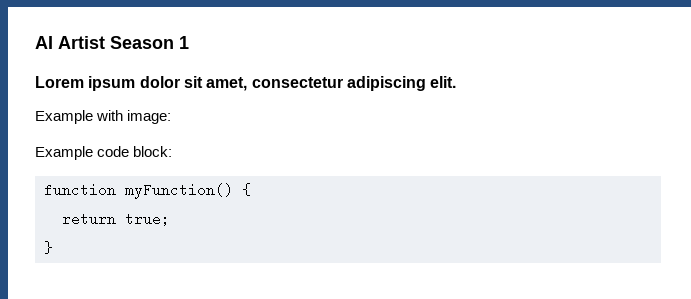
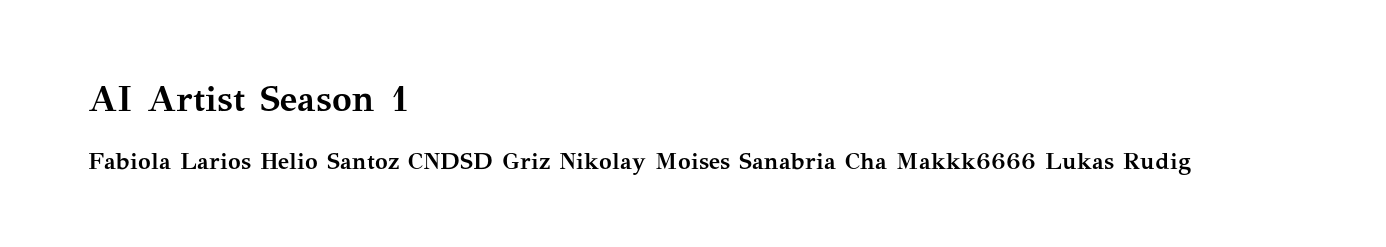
- Lorem ipsum dolor sit amet, consectetur adipiscing elit.
- Example with image:
- Example code block:
- function myFunction() {
- return true;
- }
+ Fabiola Larios Helio Santoz CNDSD Griz Nikolay Moises Sanabria Cha Makkk6666 Lukas Rudig

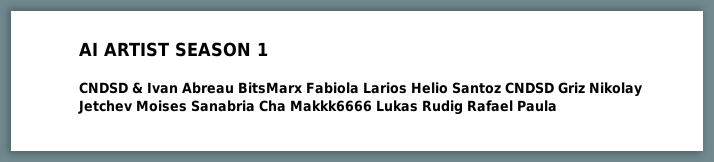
- AI Artist Season 1
+ AI ARTIST SEASON 1
- Fabiola Larios Helio Santoz CNDSD Griz Nikolay Moises Sanabria Cha Makkk6666 Lukas Rudig
+ CNDSD & Ivan Abreau BitsMarx Fabiola Larios Helio Santoz CNDSD Griz Nikolay Jetchev Moises Sanabria Cha Makkk6666 Lukas Rudig Rafael Paula

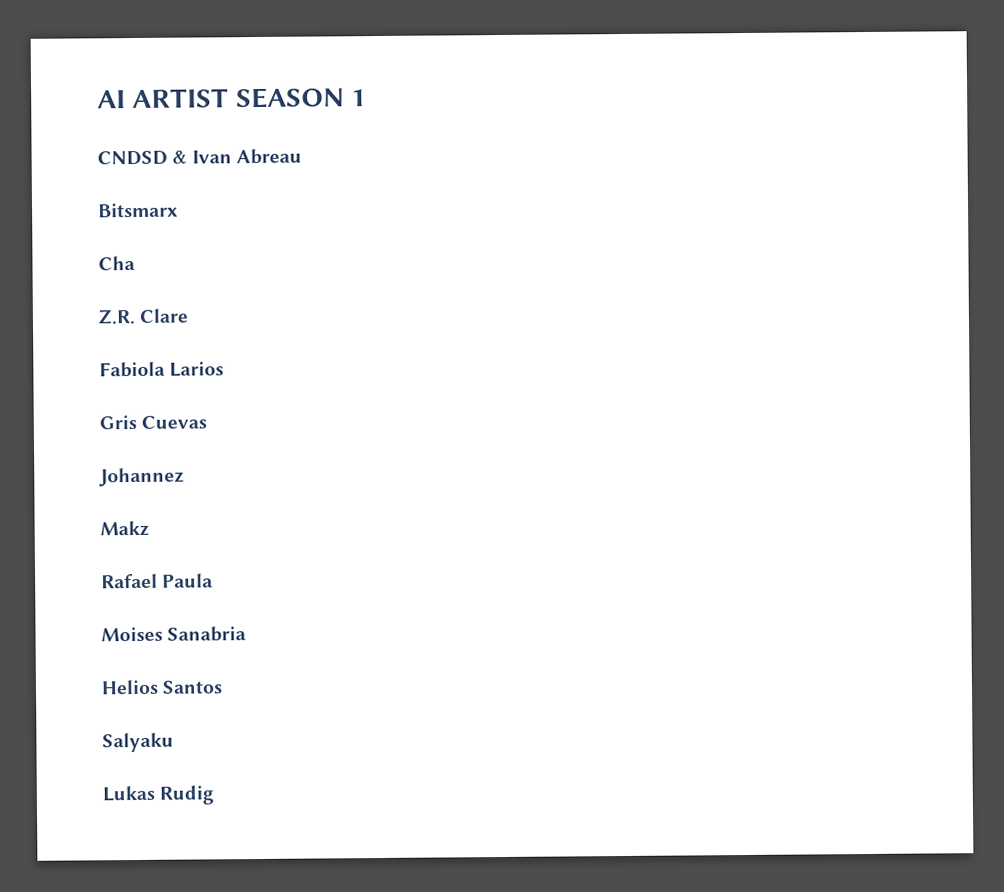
- CNDSD & Ivan Abreau BitsMarx Fabiola Larios Helio Santoz CNDSD Griz Nikolay Jetchev Moises Sanabria Cha Makkk6666 Lukas Rudig Rafael Paula
+ CNDSD & Ivan Abreau
+ Bitsmarx
+ Cha
+ Z.R. Clare
+ Fabiola Larios
+ Gris Cuevas
+ Johannez
+ Makz
+ Rafael Paula
+ Moises Sanabria
+ Helios Santos
+ Salyaku
+ Lukas Rudig

